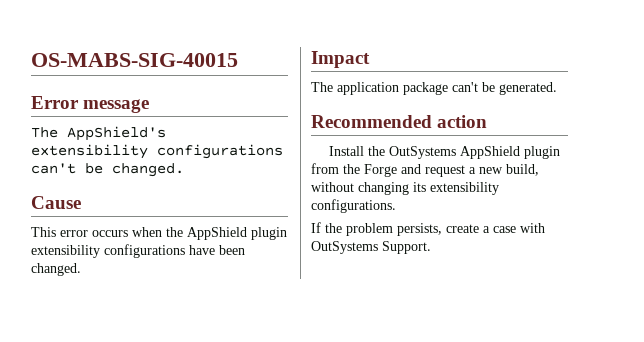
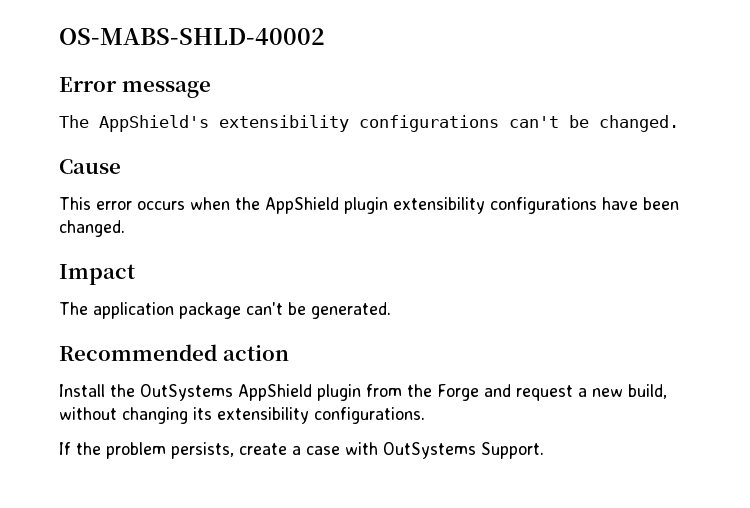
- OS-MABS-SIG-40015
+ OS-MABS-SHLD-40002

